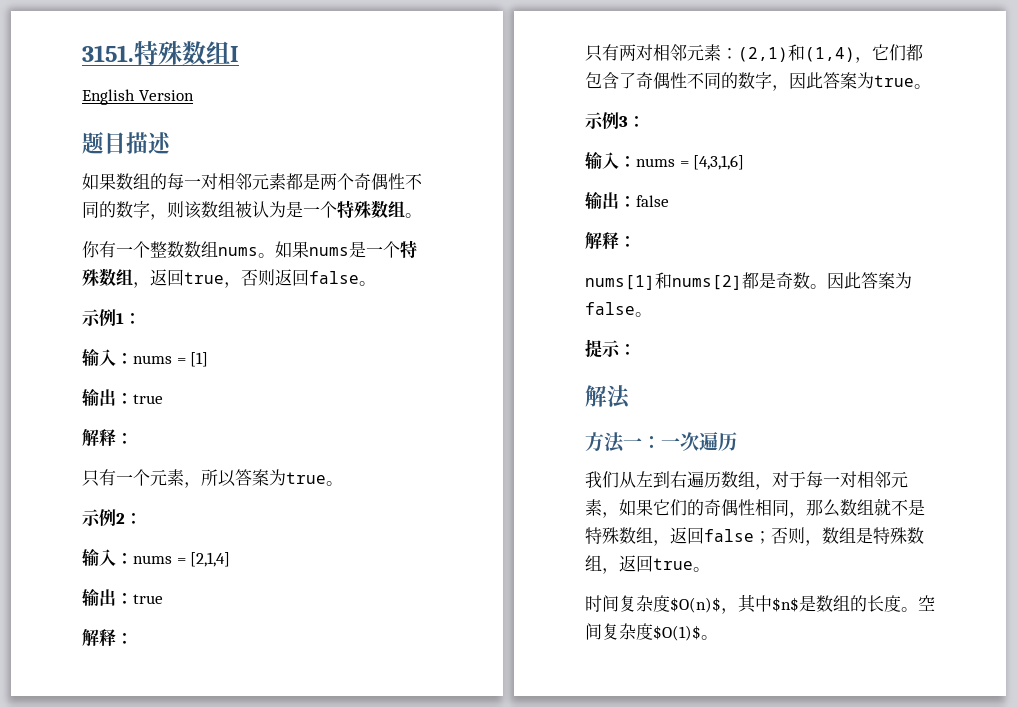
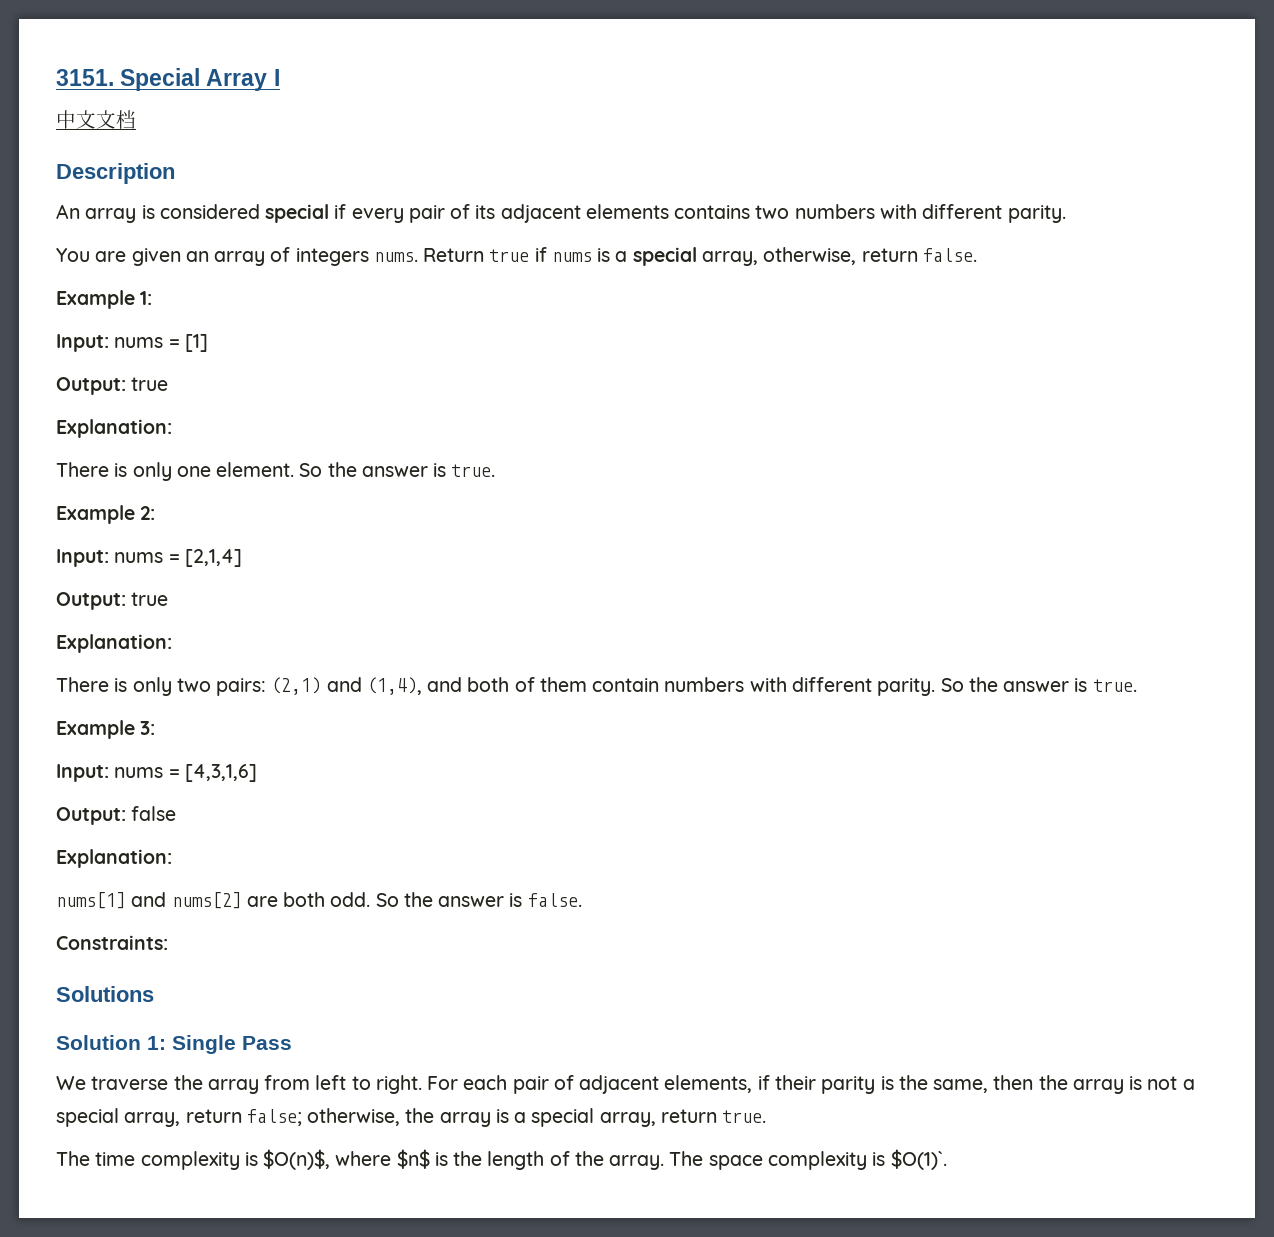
- 特殊数组I
+ Special Array I
- English Version
- 题目描述
- 如果数组的每一对相邻元素都是两个奇偶性不同的数字，则该数组被认为是一个特殊数组。
- 你有一个整数数组nums。如果nums是一个特殊数组，返回true，否则返回false。
- 示例1：
- 输入：nums = [1]
- 输出：true
- 解释：
- 只有一个元素，所以答案为true。
- 示例2：
- 输入：nums = [2,1,4]
- 输出：true
- 解释：
- 只有两对相邻元素：(2,1)和(1,4)，它们都包含了奇偶性不同的数字，因此答案为true。
- 示例3：
- 输入：nums = [4,3,1,6]
+ 中文文档
+ Description
+ An array is considered special if every pair of its adjacent elements contains two numbers with different parity.
+ You are given an array of integers nums. Return true if nums is a special array, otherwise, return false.
+ Example 1:
+ Input: nums = [1]
+ Output: true
+ Explanation:
+ There is only one element. So the answer is true.
+ Example 2:
+ Input: nums = [2,1,4]
+ Output: true
+ Explanation:
+ There is only two pairs: (2,1) and (1,4), and both of them contain numbers with different parity. So the answer is true.
+ Example 3:
+ Input: nums = [4,3,1,6]
- 输出：false
- 解释：
+ Output: false
+ Explanation:
- nums[1]和nums[2]都是奇数。因此答案为false。
- 提示：
- 解法
- 方法一：一次遍历
- 我们从左到右遍历数组，对于每一对相邻元素，如果它们的奇偶性相同，那么数组就不是特殊数组，返回false；否则，数组是特殊数组，返回true。
- 时间复杂度$O(n)$，其中$n$是数组的长度。空间复杂度$O(1)$。
+ nums[1] and nums[2] are both odd. So the answer is false.
+ Constraints:
+ Solutions
+ Solution 1: Single Pass
+ We traverse the array from left to right. For each pair of adjacent elements, if their parity is the same, then the array is not a special array, return false; otherwise, the array is a special array, return true.
+ The time complexity is $O(n)$, where $n$ is the length of the array. The space complexity is $O(1)`.

